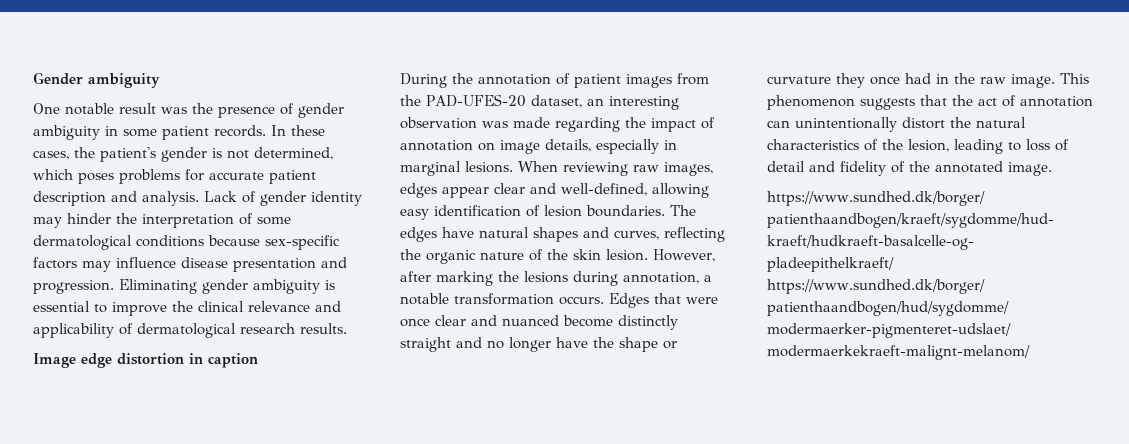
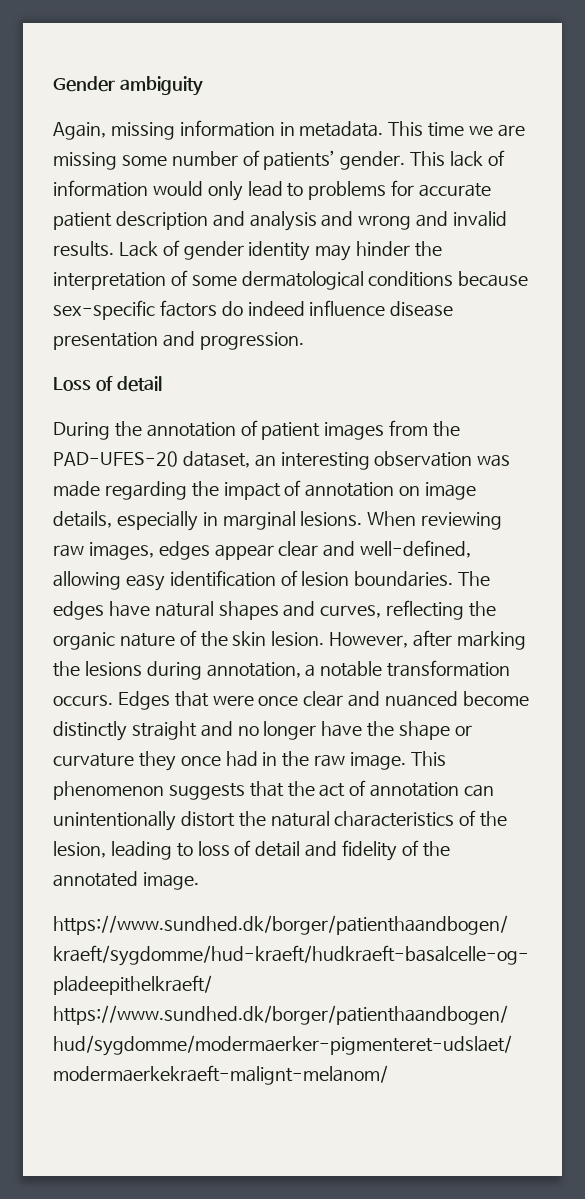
- One notable result was the presence of gender ambiguity in some patient records. In these cases, the patient's gender is not determined, which poses problems for accurate patient description and analysis.
+ Again, missing information in metadata. This time we are missing some number of patients’ gender. This lack of information would only lead to problems for accurate patient description and analysis and wrong and invalid results.
- Lack of gender identity may hinder the interpretation of some dermatological conditions because sex-specific factors may influence disease presentation and progression. Eliminating gender ambiguity is essential to improve the clinical relevance and applicability of dermatological research results.
- Image edge distortion in caption
+ Lack of gender identity may hinder the interpretation of some dermatological conditions because sex-specific factors do indeed influence disease presentation and progression.
+ Loss of detail

